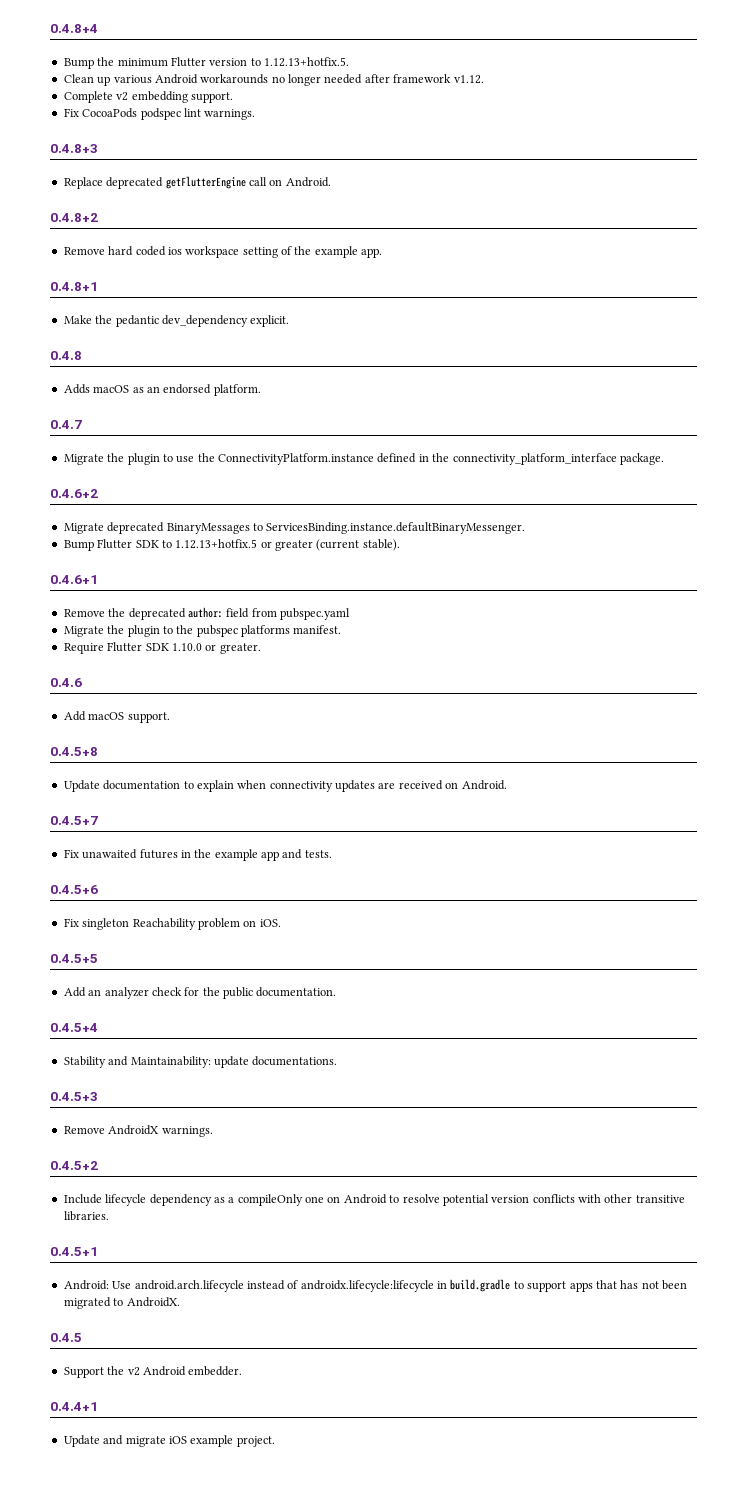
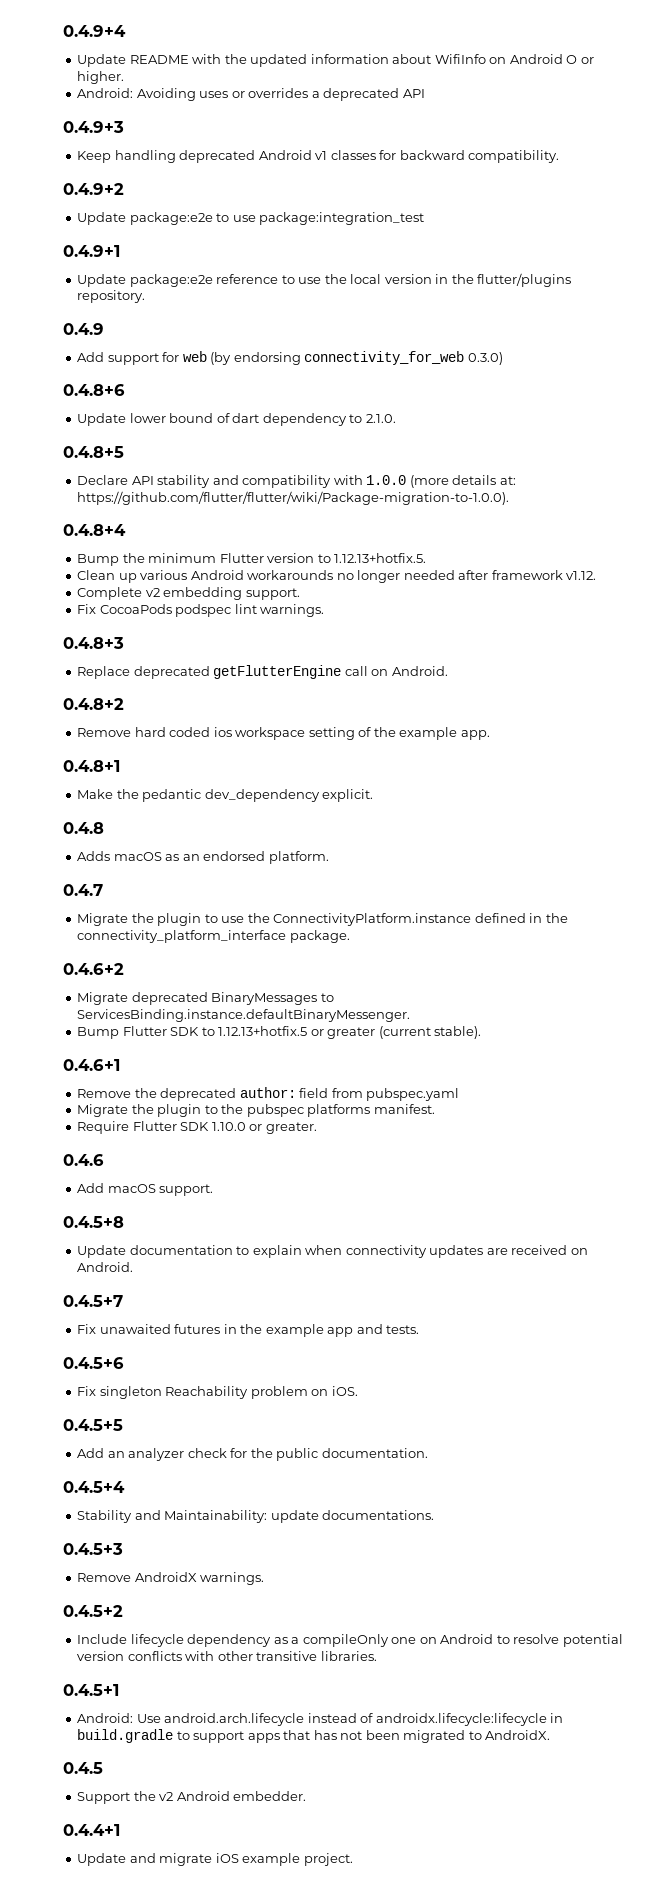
+ 0.4.9+4
+ Update README with the updated information about WifiInfo on Android O or higher.
+ Android: Avoiding uses or overrides a deprecated API
+ 0.4.9+3
+ Keep handling deprecated Android v1 classes for backward compatibility.
+ 0.4.9+2
+ Update package:e2e to use package:integration_test
+ 0.4.9+1
+ Update package:e2e reference to use the local version in the flutter/plugins repository.
+ 0.4.9
+ Add support for web (by endorsing connectivity_for_web 0.3.0)
+ 0.4.8+6
+ Update lower bound of dart dependency to 2.1.0.
+ 0.4.8+5
+ Declare API stability and compatibility with 1.0.0 (more details at: https://github.com/flutter/flutter/wiki/Package-migration-to-1.0.0).

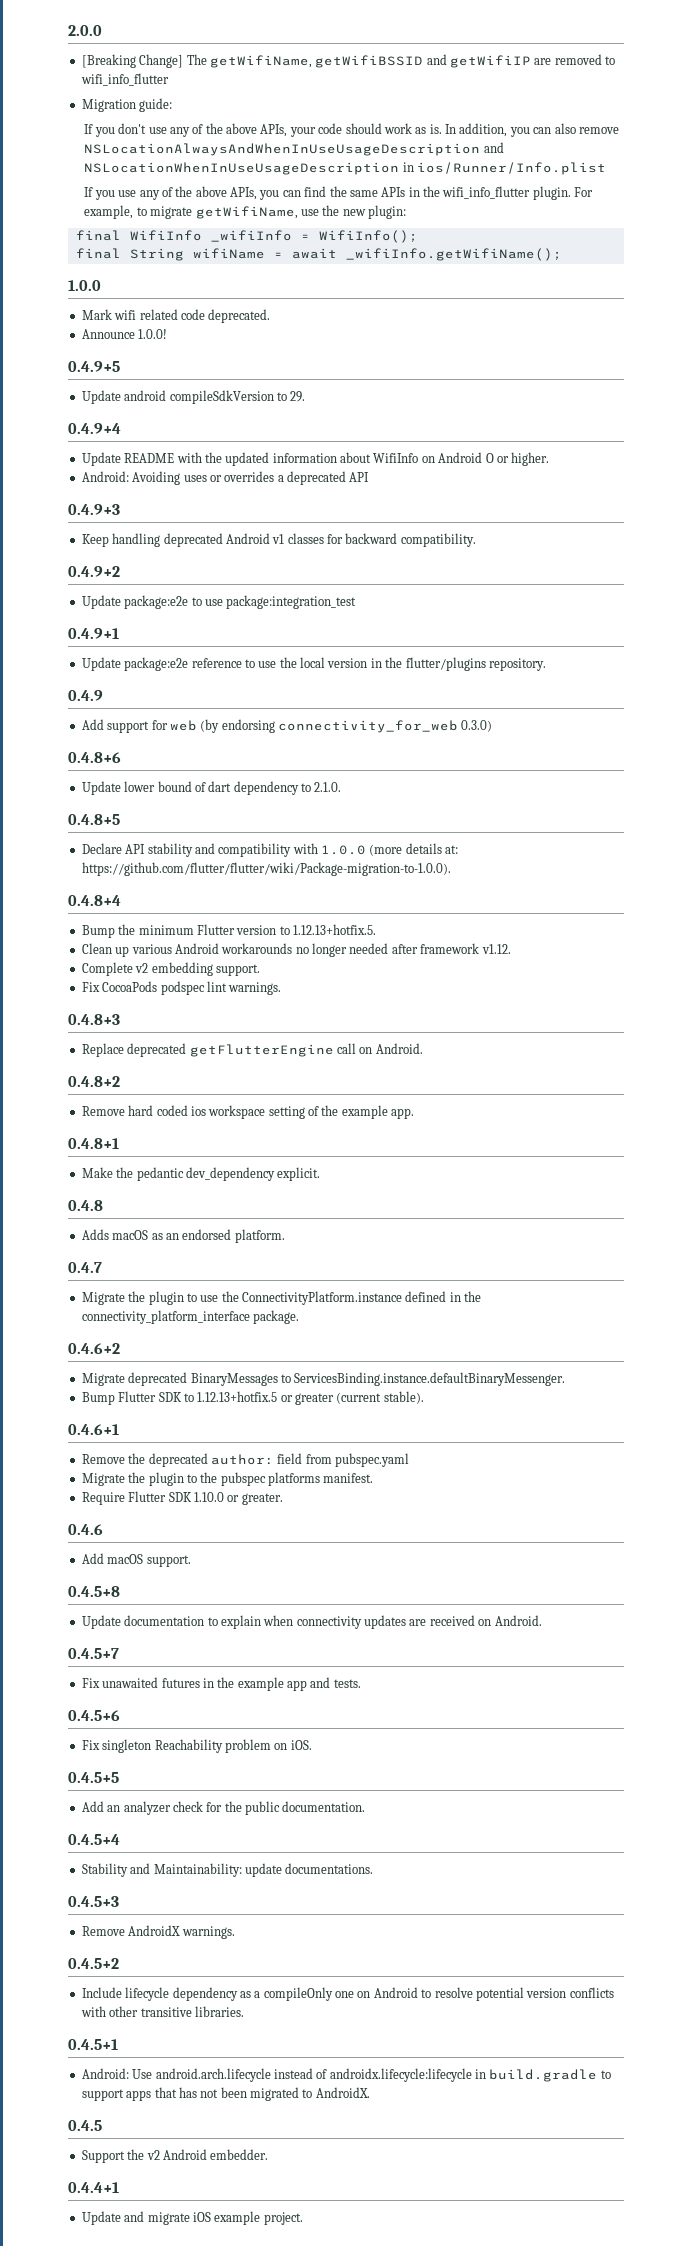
+ 2.0.0
+ [Breaking Change] The getWifiName, getWifiBSSID and getWifiIP are removed to wifi_info_flutter
+ Migration guide:
+ If you don't use any of the above APIs, your code should work as is. In addition, you can also remove NSLocationAlwaysAndWhenInUseUsageDescription and NSLocationWhenInUseUsageDescription in ios/Runner/Info.plist
+ If you use any of the above APIs, you can find the same APIs in the wifi_info_flutter plugin. For example, to migrate getWifiName, use the new plugin:
+ final WifiInfo _wifiInfo = WifiInfo();
+ final String wifiName = await _wifiInfo.getWifiName();
+ 1.0.0
+ Mark wifi related code deprecated.
+ Announce 1.0.0!
+ 0.4.9+5
+ Update android compileSdkVersion to 29.

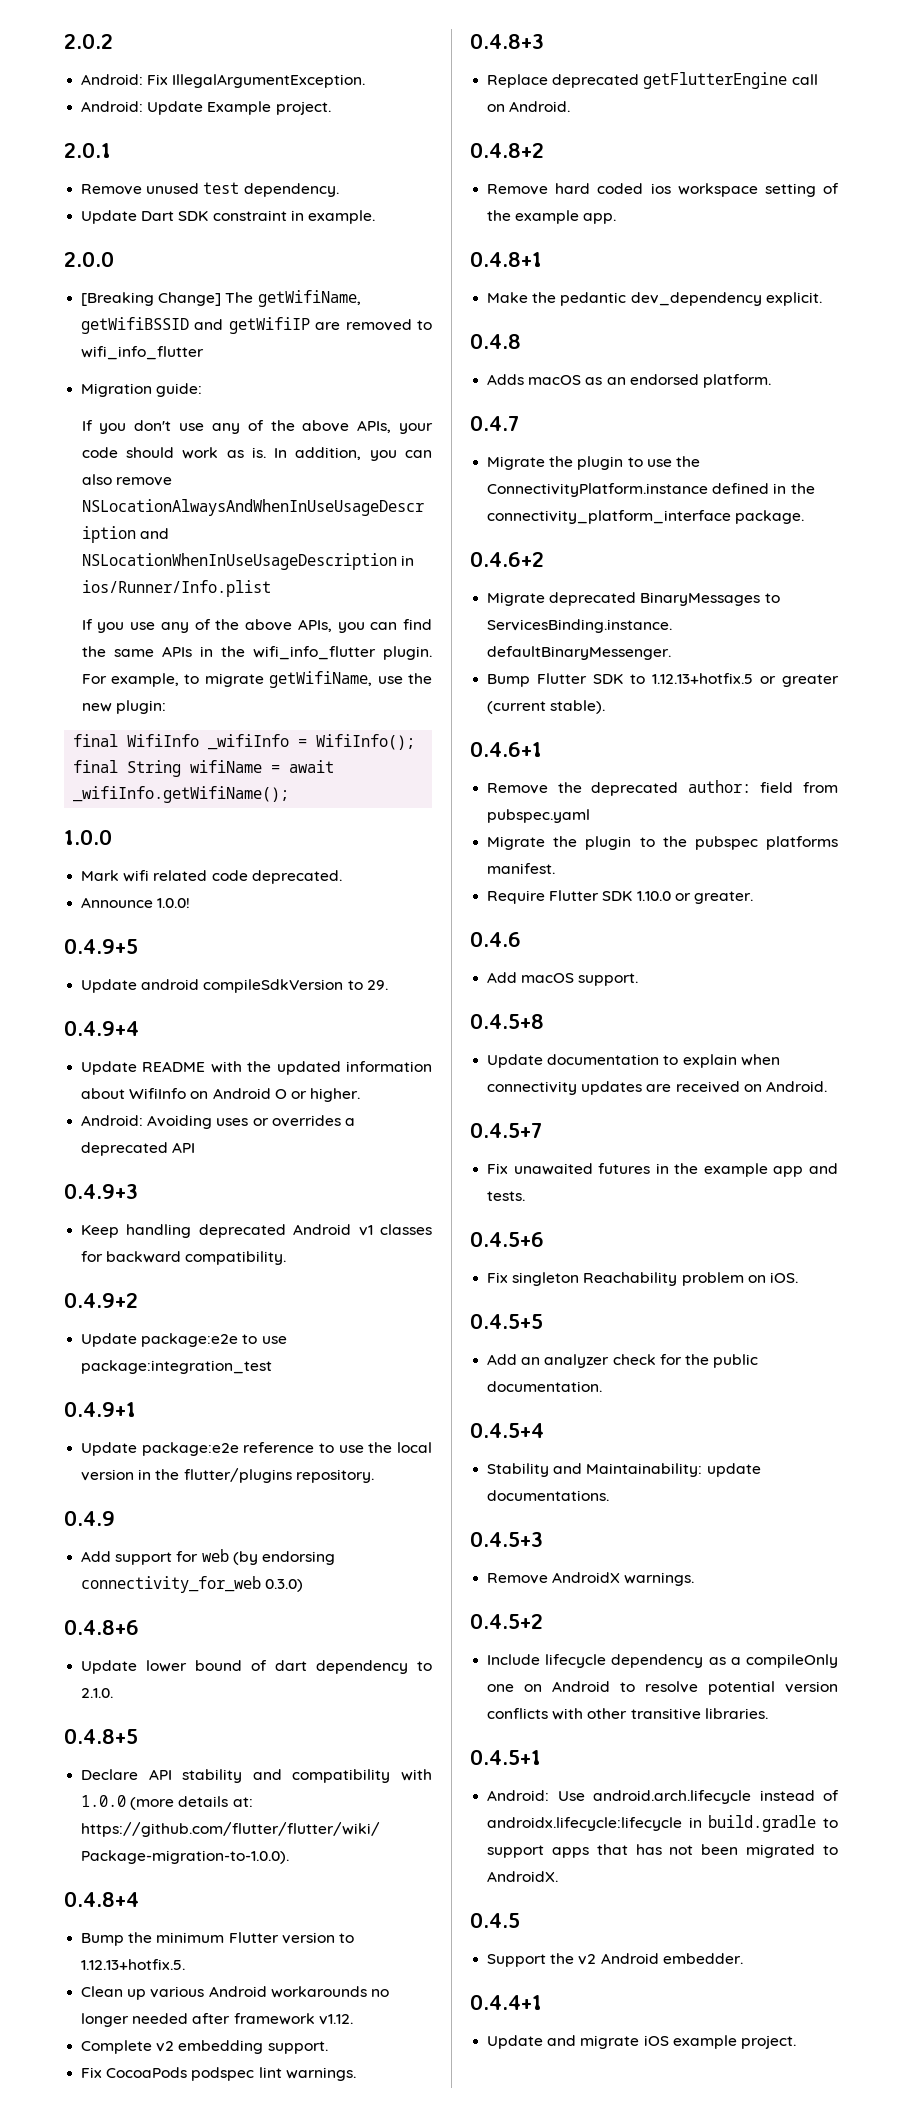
+ 2.0.2
+ Android: Fix IllegalArgumentException.
+ Android: Update Example project.
+ 2.0.1
+ Remove unused test dependency.
+ Update Dart SDK constraint in example.

